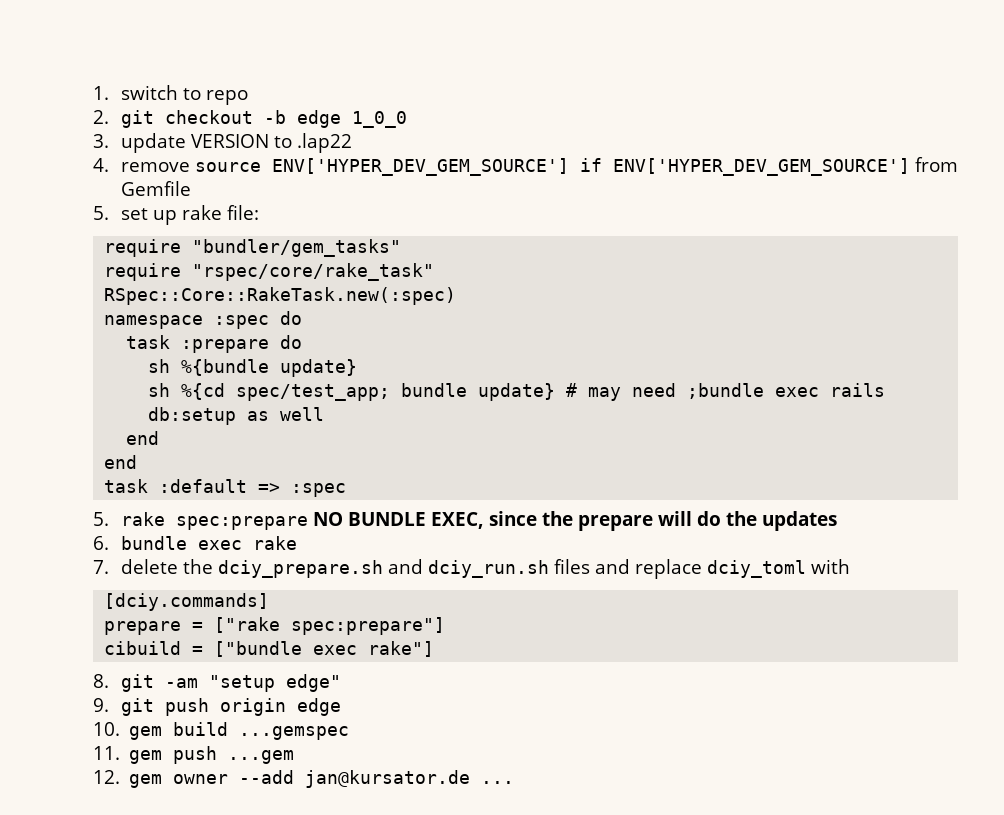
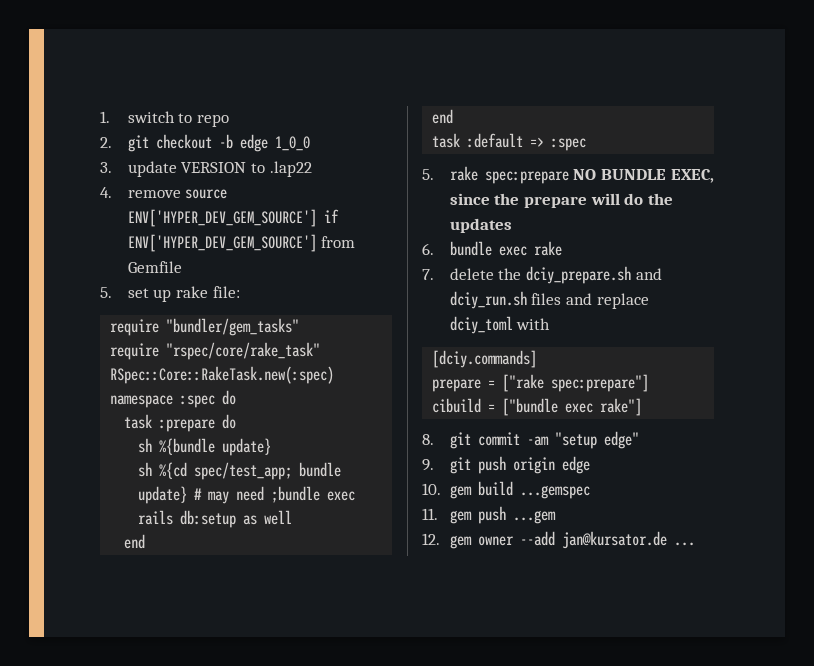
- 8. git -am "setup edge"
+ 8. git commit -am "setup edge"

